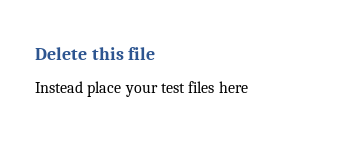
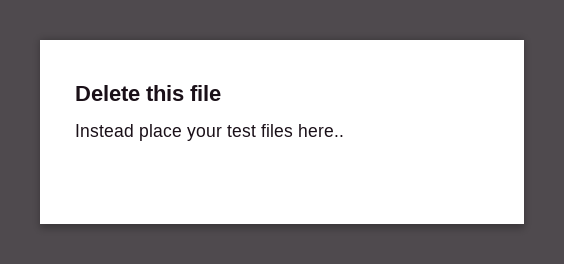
- Instead place your test files here
+ Instead place your test files here..

